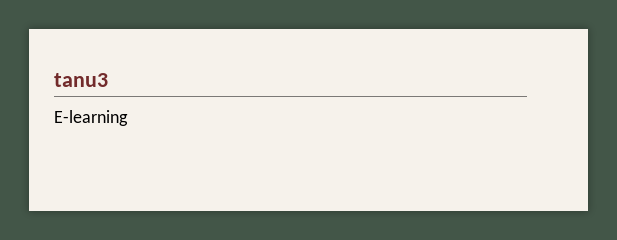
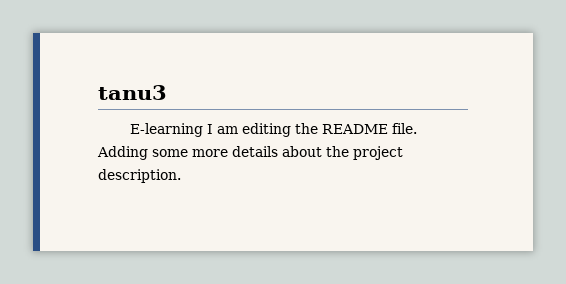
- E-learning
+ E-learning I am editing the README file. Adding some more details about the project description.

